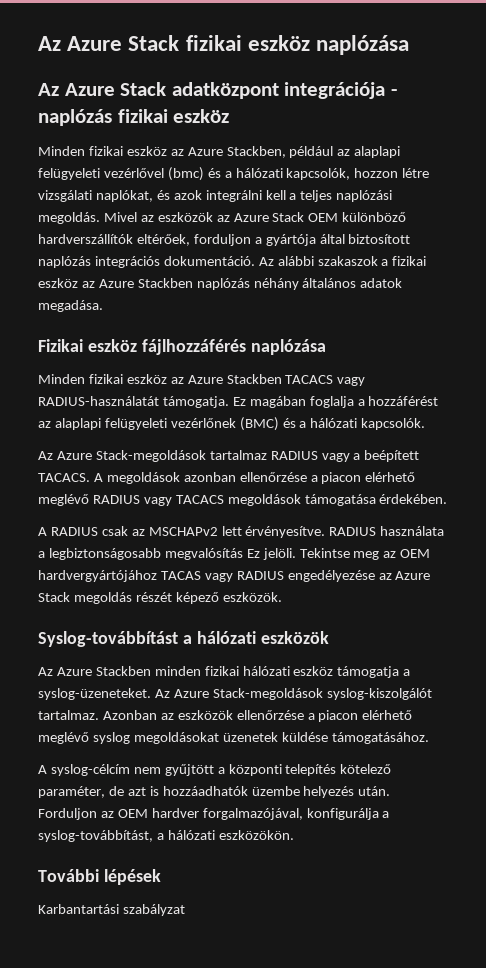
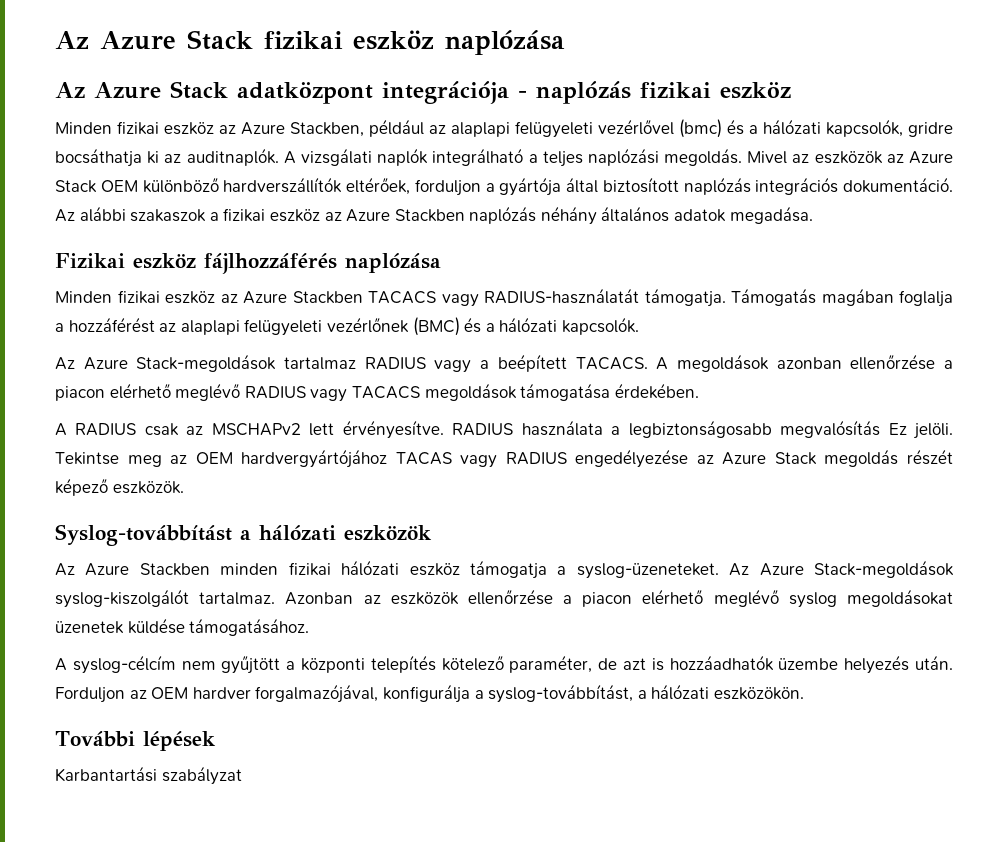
- Minden fizikai eszköz az Azure Stackben, például az alaplapi felügyeleti vezérlővel (bmc) és a hálózati kapcsolók, hozzon létre vizsgálati naplókat, és azok integrálni kell a teljes naplózási megoldás.
+ Minden fizikai eszköz az Azure Stackben, például az alaplapi felügyeleti vezérlővel (bmc) és a hálózati kapcsolók, gridre bocsáthatja ki az auditnaplók. A vizsgálati naplók integrálható a teljes naplózási megoldás.
- Ez magában foglalja a hozzáférést az alaplapi felügyeleti vezérlőnek (BMC) és a hálózati kapcsolók.
+ Támogatás magában foglalja a hozzáférést az alaplapi felügyeleti vezérlőnek (BMC) és a hálózati kapcsolók.

